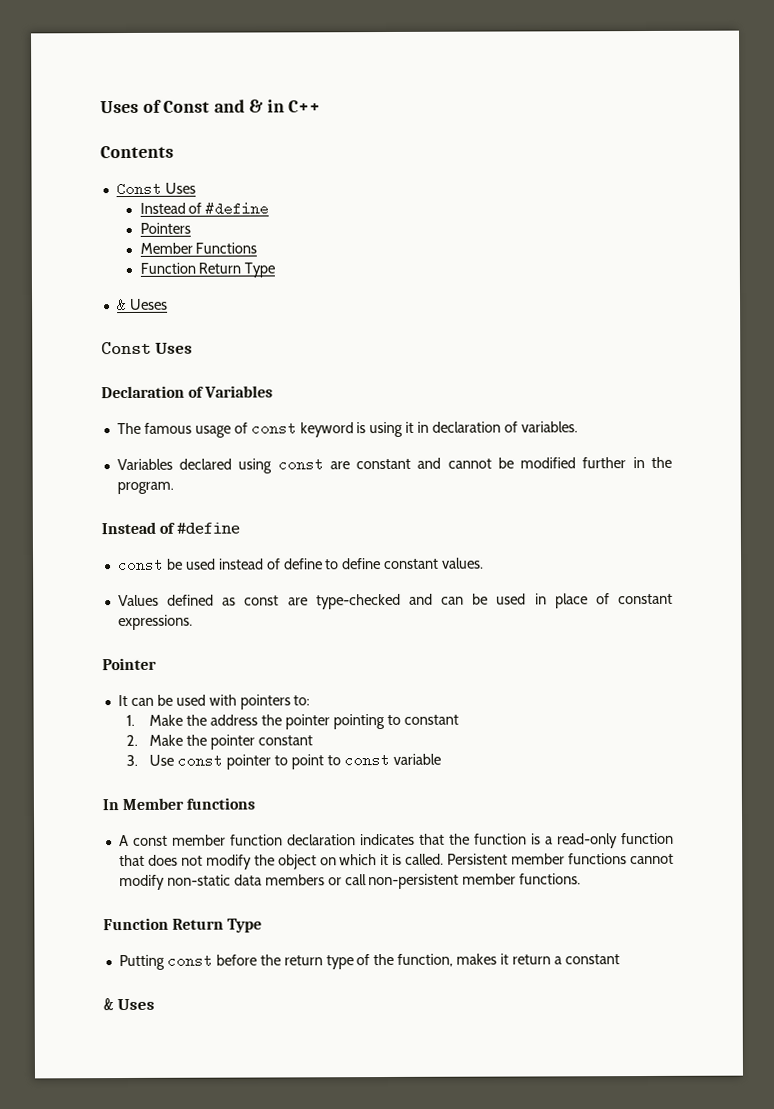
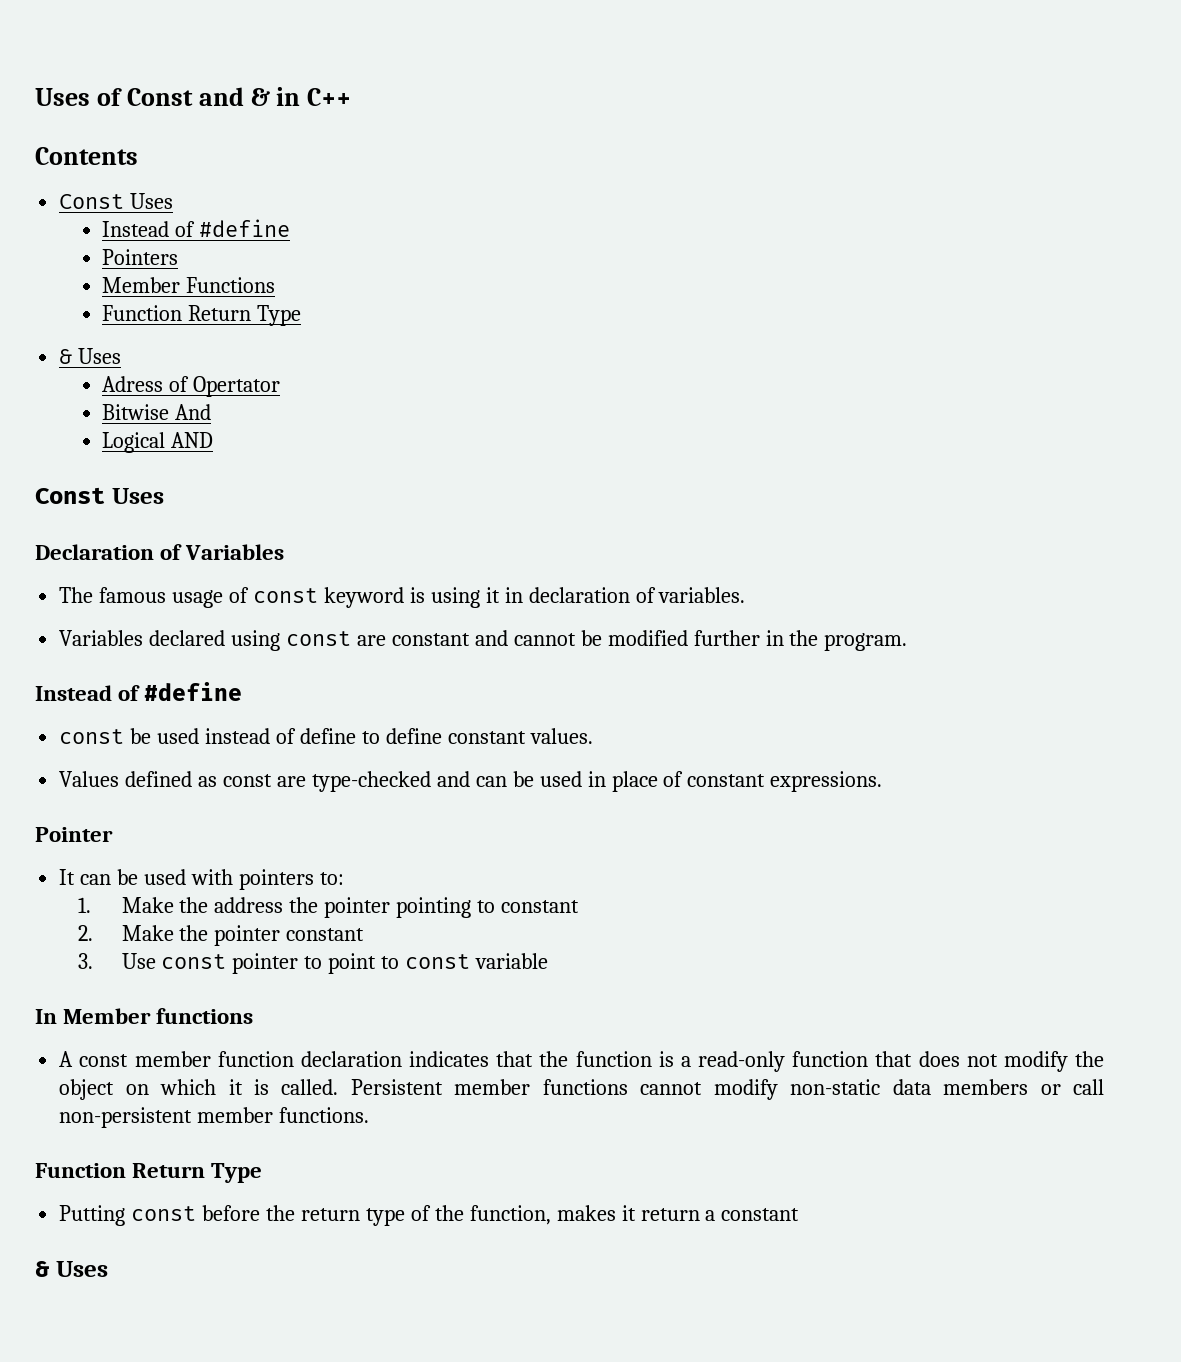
  Member Functions
  Function Return Type
- & Ueses
+ & Uses
+ Adress of Opertator
+ Bitwise And
+ Logical AND

